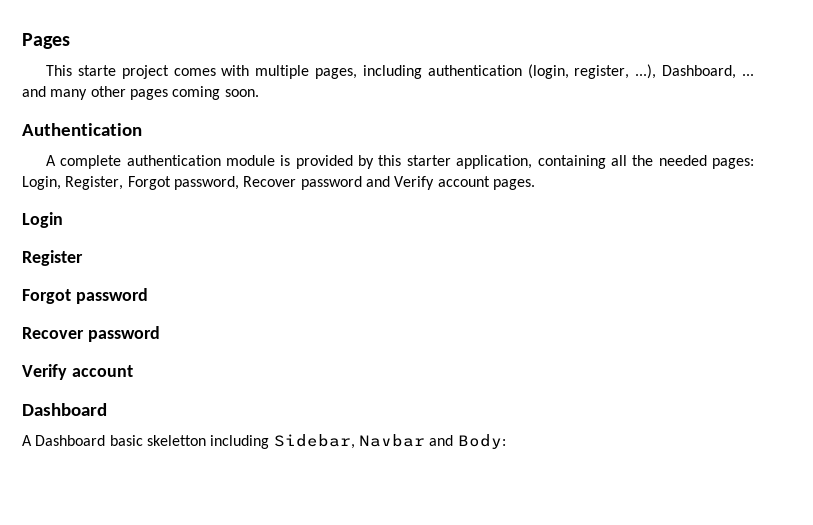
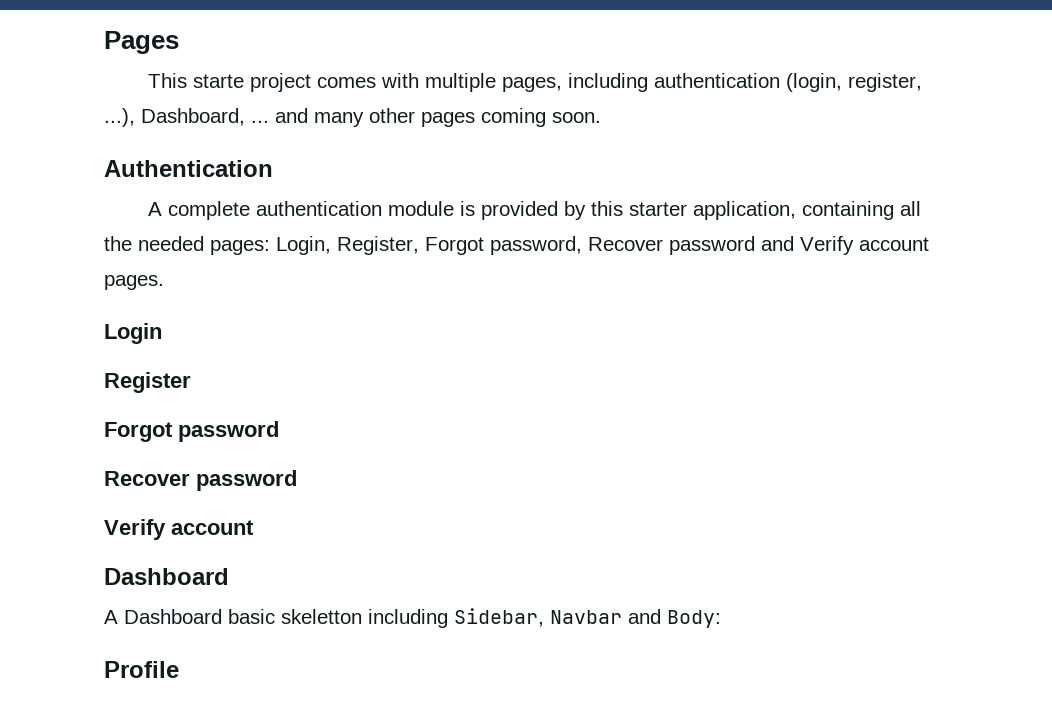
+ Profile

